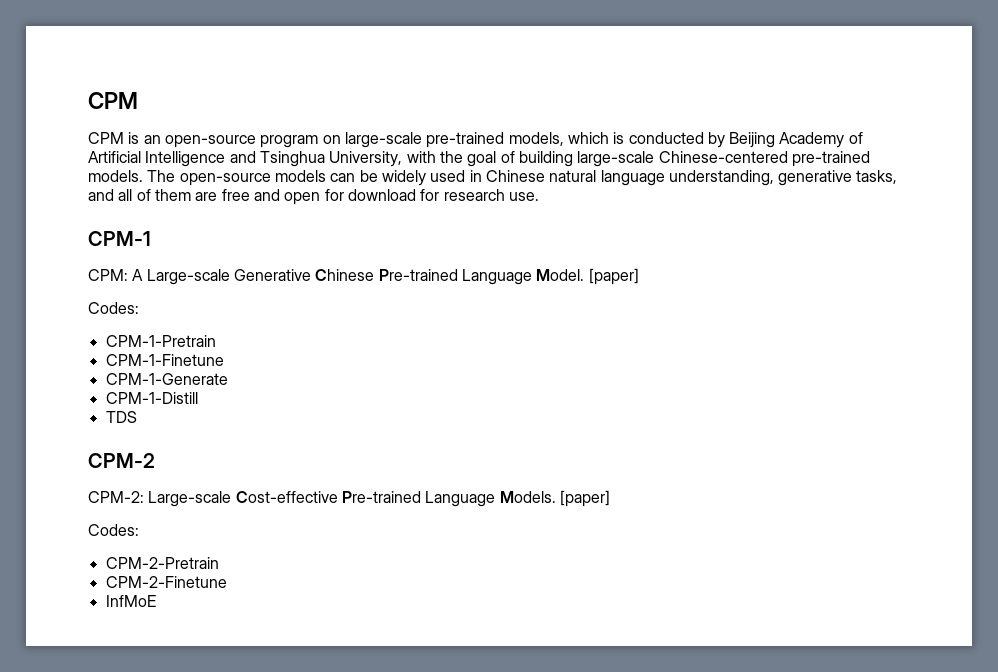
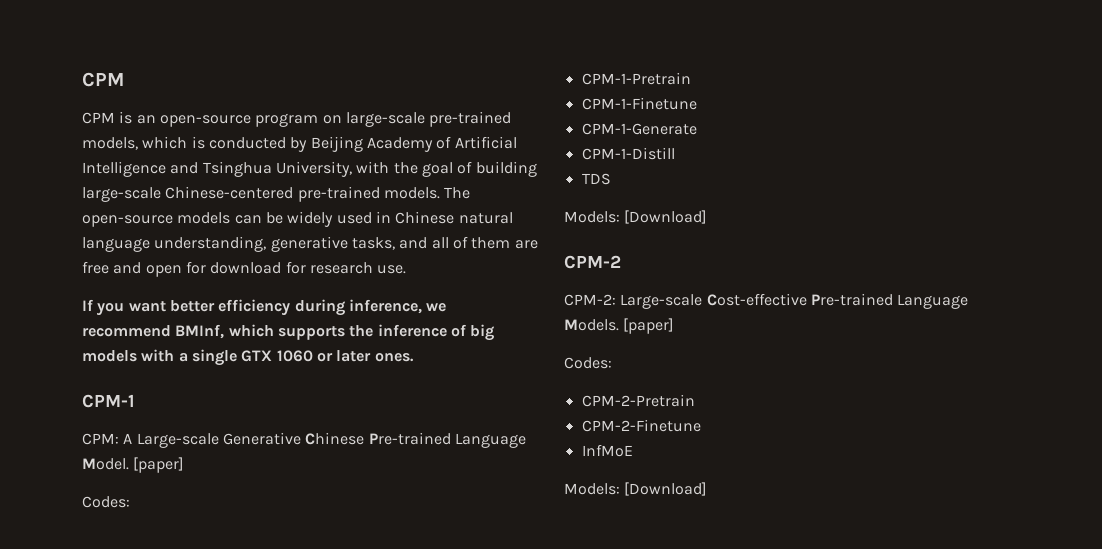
+ If you want better efficiency during inference, we recommend BMInf, which supports the inference of big models with a single GTX 1060 or later ones.
  TDS
+ Models: [Download]
  InfMoE
+ Models: [Download]

